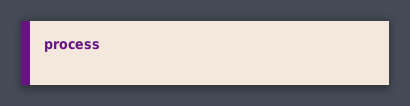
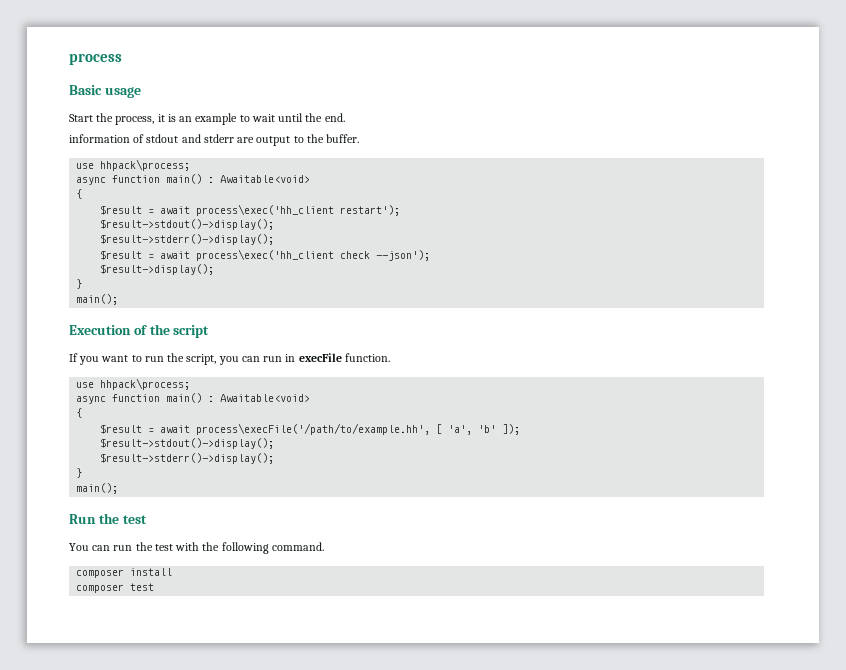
+ Basic usage
+ Start the process, it is an example to wait until the end.
+ information of stdout and stderr are output to the buffer.
+ use hhpack\process;
+ async function main() : Awaitable<void>
+ {
+ $result = await process\exec('hh_client restart');
+ $result->stdout()->display();
+ $result->stderr()->display();
+ $result = await process\exec('hh_client check --json');
+ $result->display();
+ }
+ main();
+ Execution of the script
+ If you want to run the script, you can run in execFile function.
+ use hhpack\process;
+ async function main() : Awaitable<void>
+ {
+ $result = await process\execFile('/path/to/example.hh', [ 'a', 'b' ]);
+ $result->stdout()->display();
+ $result->stderr()->display();
+ }
+ main();
+ Run the test
+ You can run the test with the following command.
+ composer install
+ composer test

